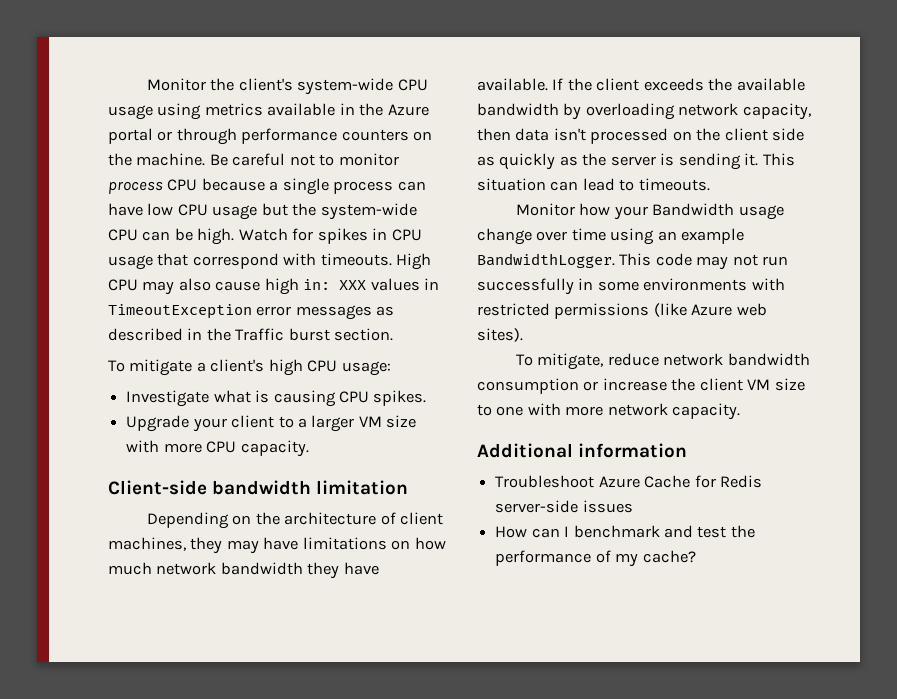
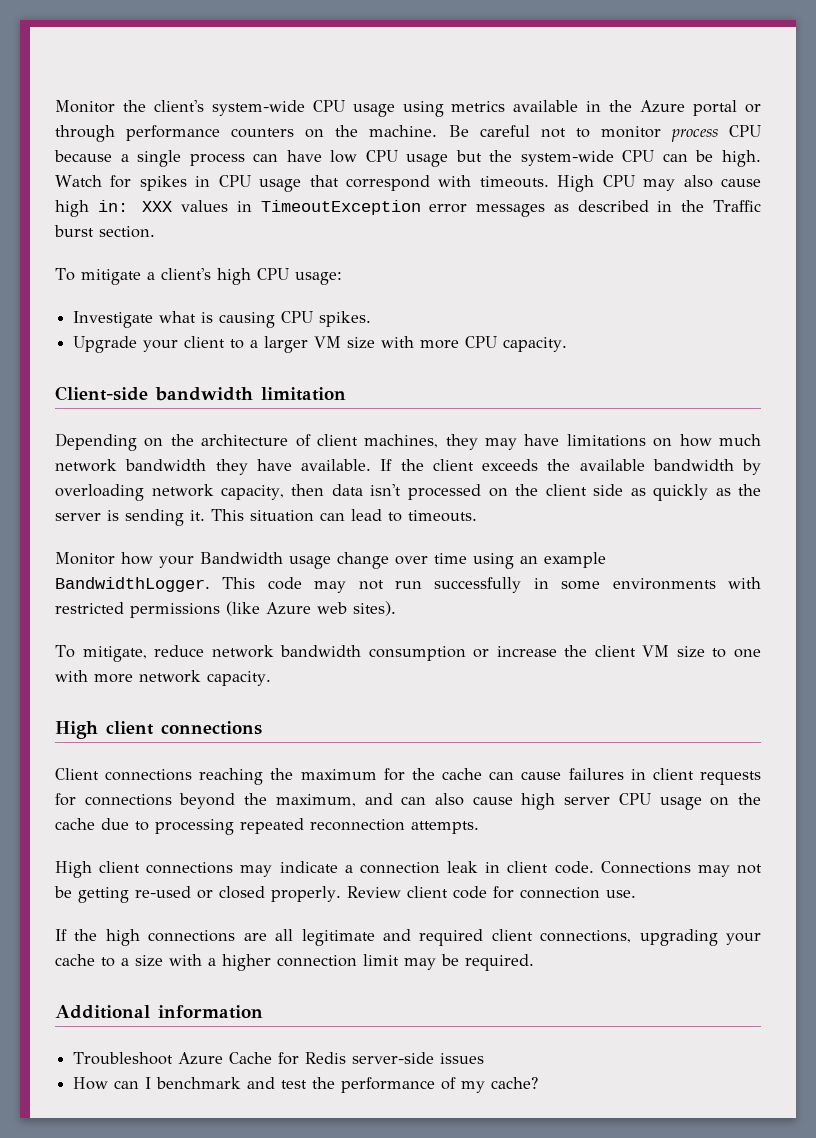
  To mitigate, reduce network bandwidth consumption or increase the client VM size to one with more network capacity.
+ High client connections
+ Client connections reaching the maximum for the cache can cause failures in client requests for connections beyond the maximum, and can also cause high server CPU usage on the cache due to processing repeated reconnection attempts.
+ High client connections may indicate a connection leak in client code. Connections may not be getting re-used or closed properly. Review client code for connection use.
+ If the high connections are all legitimate and required client connections, upgrading your cache to a size with a higher connection limit may be required.

